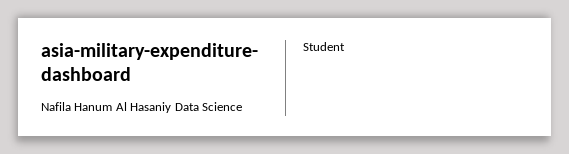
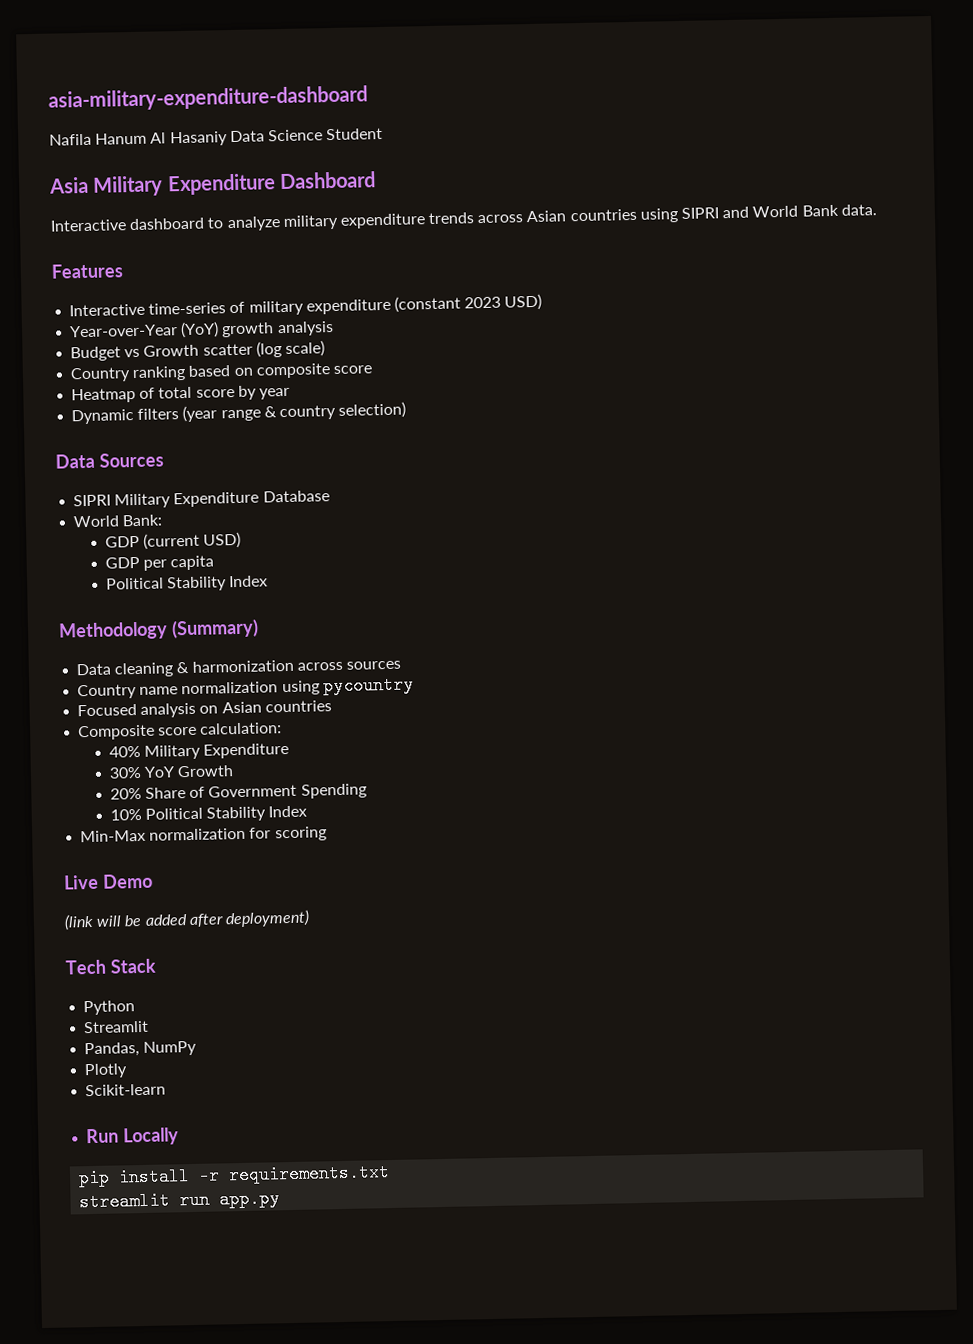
+ Asia Military Expenditure Dashboard
+ Interactive dashboard to analyze military expenditure trends across Asian countries using SIPRI and World Bank data.
+ Features
+ Interactive time-series of military expenditure (constant 2023 USD)
+ Year-over-Year (YoY) growth analysis
+ Budget vs Growth scatter (log scale)
+ Country ranking based on composite score
+ Heatmap of total score by year
+ Dynamic filters (year range & country selection)
+ Data Sources
+ SIPRI Military Expenditure Database
+ World Bank:
+ GDP (current USD)
+ GDP per capita
+ Political Stability Index
+ Methodology (Summary)
+ Data cleaning & harmonization across sources
+ Country name normalization using pycountry
+ Focused analysis on Asian countries
+ Composite score calculation:
+ 40% Military Expenditure
+ 30% YoY Growth
+ 20% Share of Government Spending
+ 10% Political Stability Index
+ Min-Max normalization for scoring
+ Live Demo
+ (link will be added after deployment)
+ Tech Stack
+ Python
+ Streamlit
+ Pandas, NumPy
+ Plotly
+ Scikit-learn
+ Run Locally
+ pip install -r requirements.txt
+ streamlit run app.py

